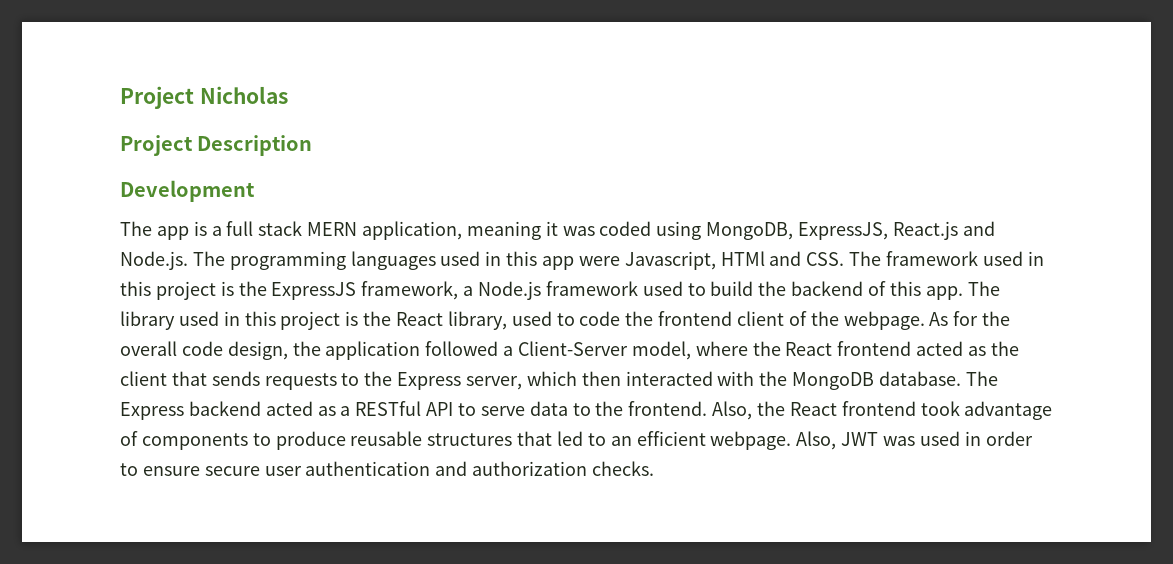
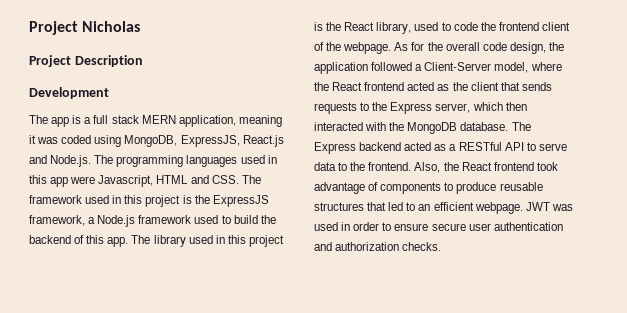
- The app is a full stack MERN application, meaning it was coded using MongoDB, ExpressJS, React.js and Node.js. The programming languages used in this app were Javascript, HTMl and CSS. The framework used in this project is the ExpressJS framework, a Node.js framework used to build the backend of this app.
+ The app is a full stack MERN application, meaning it was coded using MongoDB, ExpressJS, React.js and Node.js. The programming languages used in this app were Javascript, HTML and CSS. The framework used in this project is the ExpressJS framework, a Node.js framework used to build the backend of this app.
- Also, JWT was used in order to ensure secure user authentication and authorization checks.
+ JWT was used in order to ensure secure user authentication and authorization checks.

